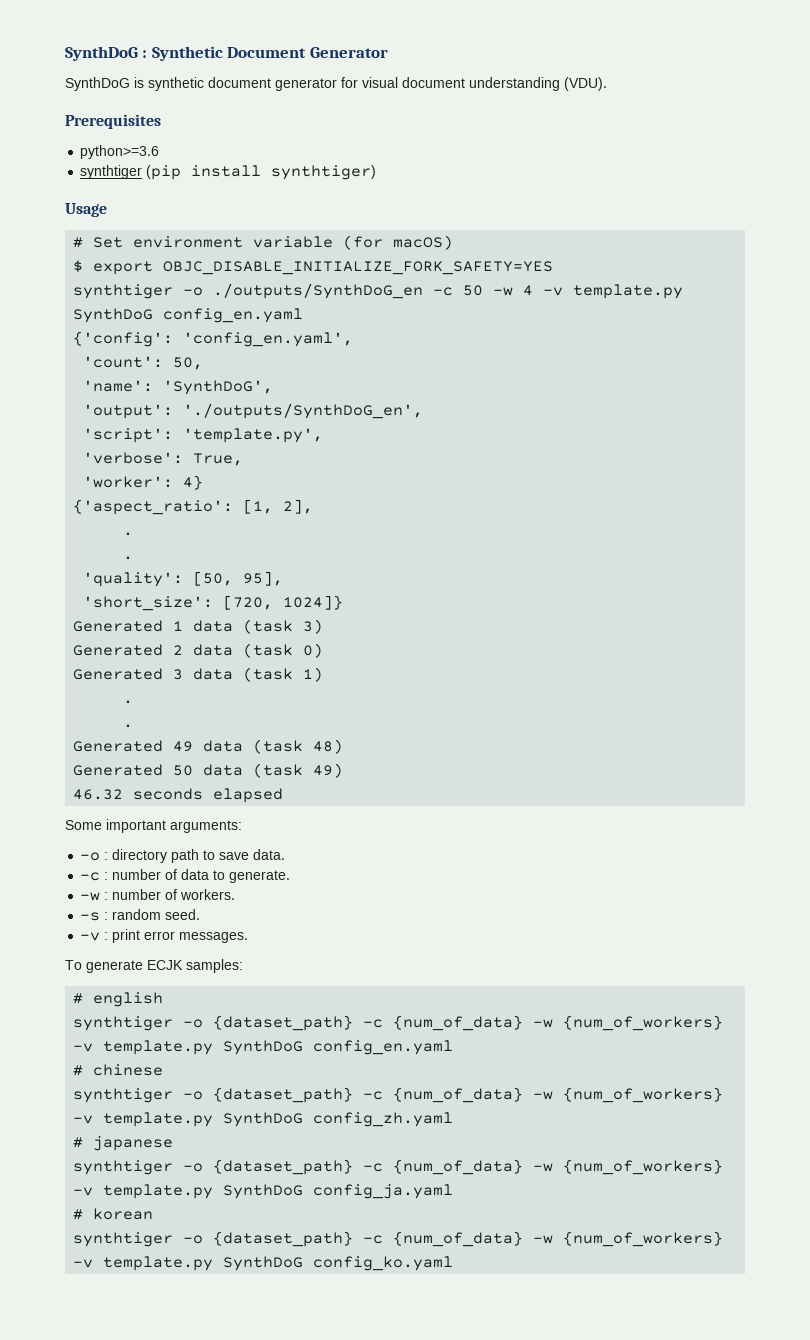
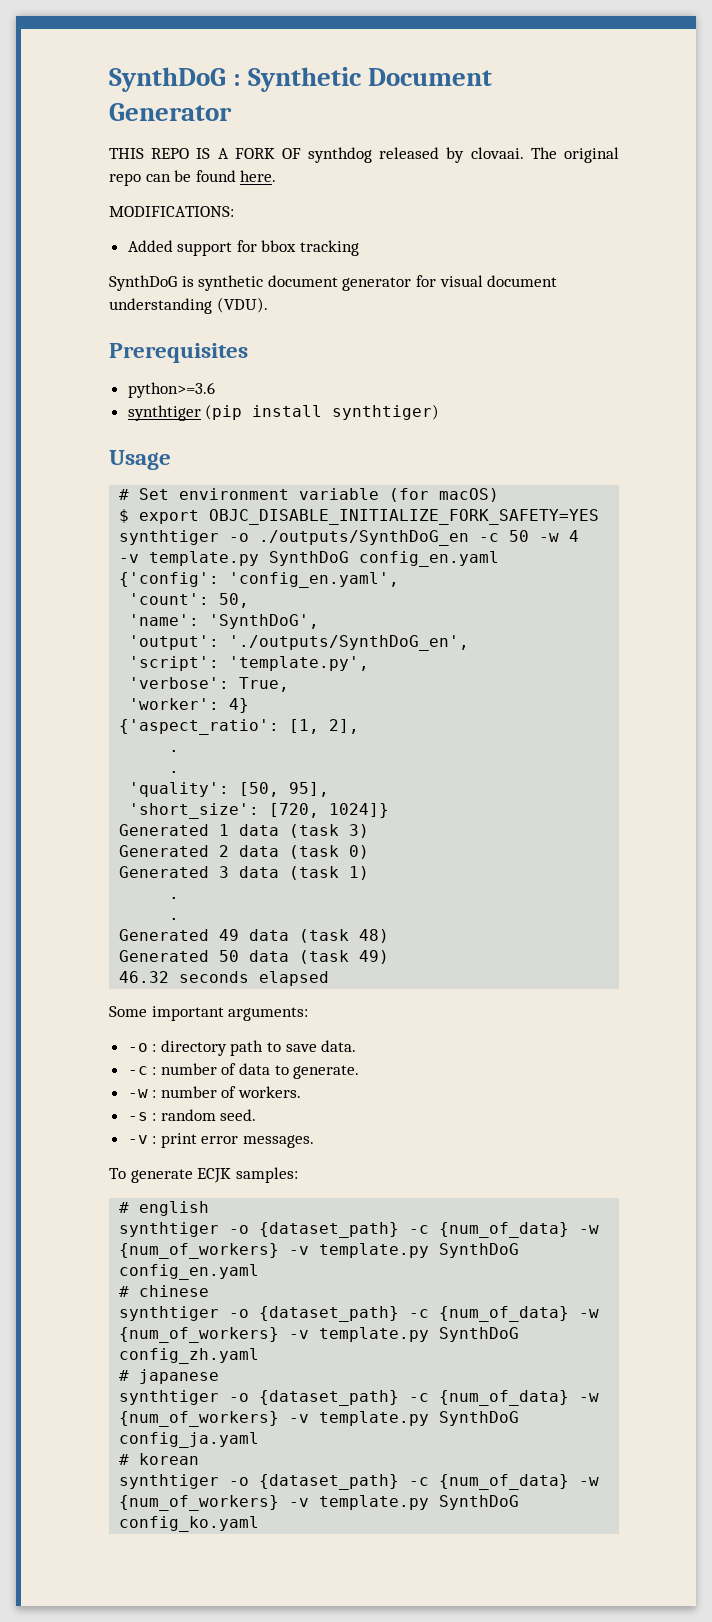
+ THIS REPO IS A FORK OF synthdog released by clovaai. The original repo can be found here.
+ MODIFICATIONS:
+ Added support for bbox tracking

